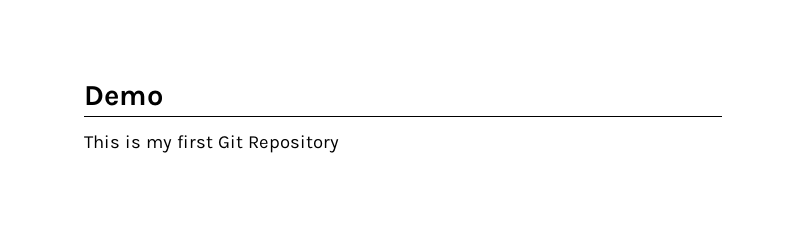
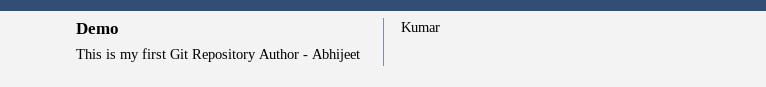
- This is my first Git Repository
+ This is my first Git Repository Author - Abhijeet Kumar

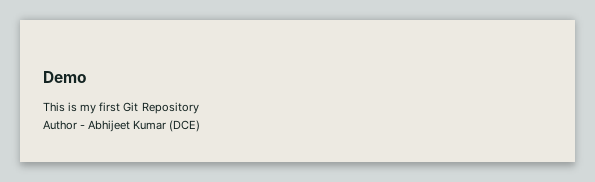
- This is my first Git Repository Author - Abhijeet Kumar
+ This is my first Git Repository
+ Author - Abhijeet Kumar (DCE)

